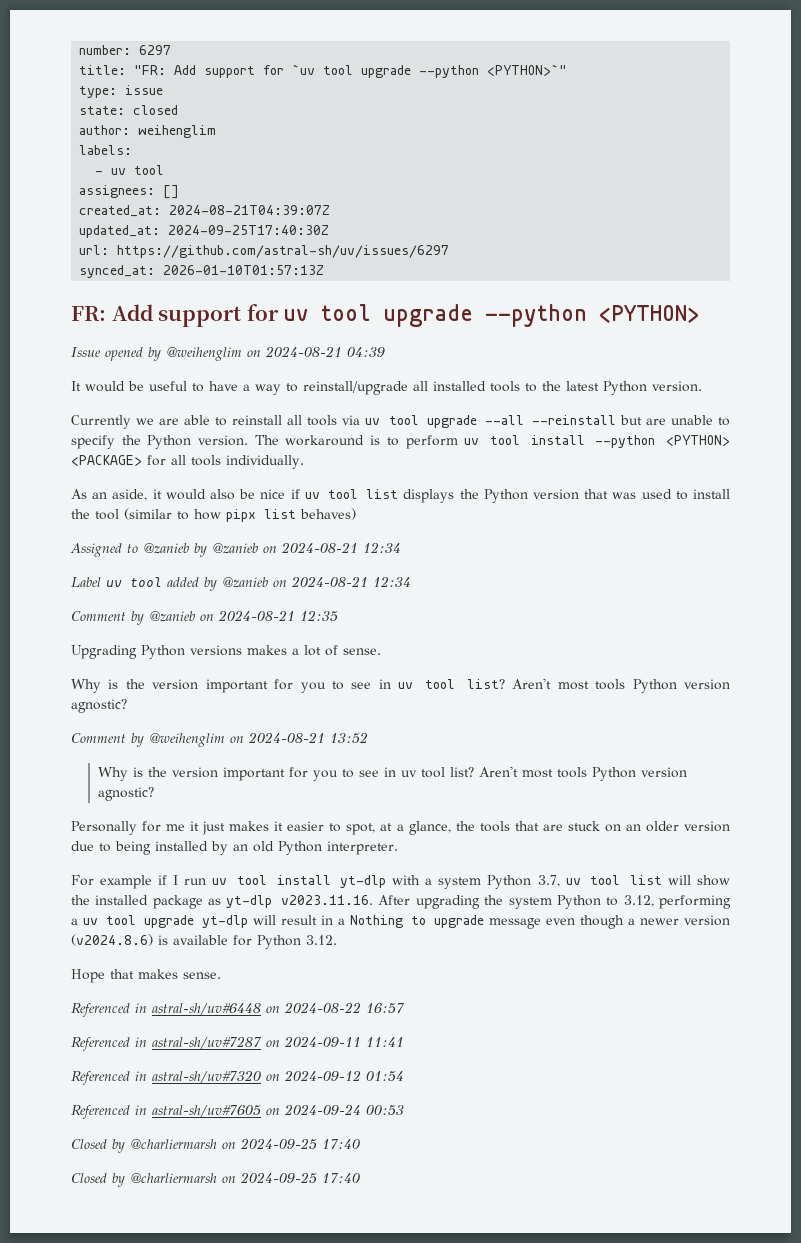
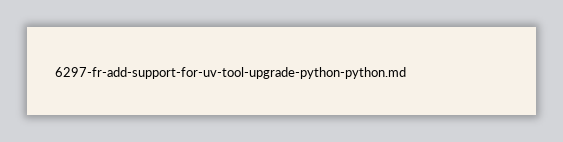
- number: 6297
- title: "FR: Add support for `uv tool upgrade --python <PYTHON>`"
- type: issue
- state: closed
- author: weihenglim
- labels:
- - uv tool
- assignees: []
- created_at: 2024-08-21T04:39:07Z
- updated_at: 2024-09-25T17:40:30Z
- url: https://github.com/astral-sh/uv/issues/6297
- synced_at: 2026-01-10T01:57:13Z
- FR: Add support for uv tool upgrade --python <PYTHON>
- Issue opened by @weihenglim on 2024-08-21 04:39
- It would be useful to have a way to reinstall/upgrade all installed tools to the latest Python version.
- Currently we are able to reinstall all tools via uv tool upgrade --all --reinstall but are unable to specify the Python version. The workaround is to perform uv tool install --python <PYTHON> <PACKAGE> for all tools individually.
- As an aside, it would also be nice if uv tool list displays the Python version that was used to install the tool (similar to how pipx list behaves)
- Assigned to @zanieb by @zanieb on 2024-08-21 12:34
- Label uv tool added by @zanieb on 2024-08-21 12:34
- Comment by @zanieb on 2024-08-21 12:35
- Upgrading Python versions makes a lot of sense.
- Why is the version important for you to see in uv tool list? Aren't most tools Python version agnostic?
- Comment by @weihenglim on 2024-08-21 13:52
- Why is the version important for you to see in uv tool list? Aren't most tools Python version agnostic?
- Personally for me it just makes it easier to spot, at a glance, the tools that are stuck on an older version due to being installed by an old Python interpreter.
- For example if I run uv tool install yt-dlp with a system Python 3.7, uv tool list will show the installed package as yt-dlp v2023.11.16. After upgrading the system Python to 3.12, performing a uv tool upgrade yt-dlp will result in a Nothing to upgrade message even though a newer version (v2024.8.6) is available for Python 3.12.
- Hope that makes sense.
- Referenced in astral-sh/uv#6448 on 2024-08-22 16:57
- Referenced in astral-sh/uv#7287 on 2024-09-11 11:41
- Referenced in astral-sh/uv#7320 on 2024-09-12 01:54
- Referenced in astral-sh/uv#7605 on 2024-09-24 00:53
- Closed by @charliermarsh on 2024-09-25 17:40
- Closed by @charliermarsh on 2024-09-25 17:40
+ 6297-fr-add-support-for-uv-tool-upgrade-python-python.md

